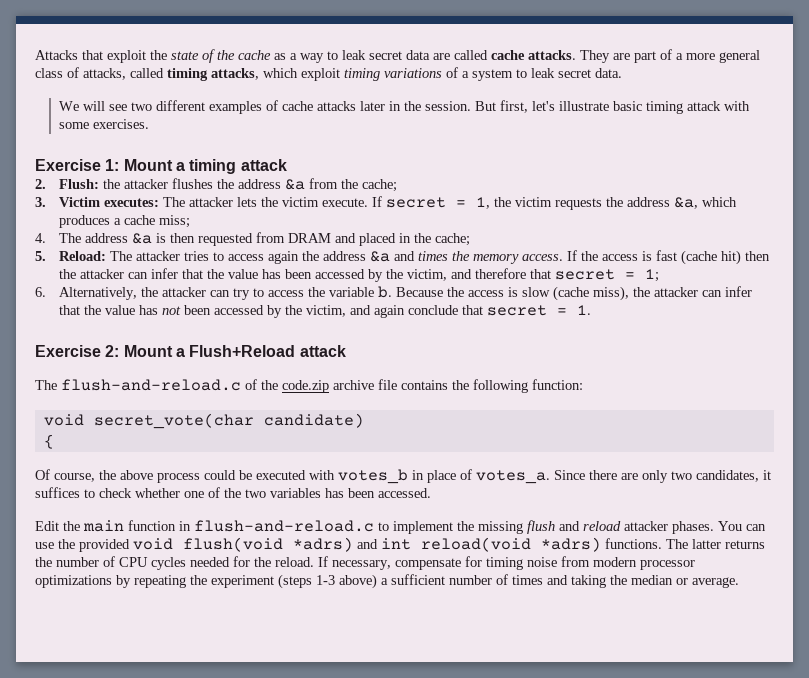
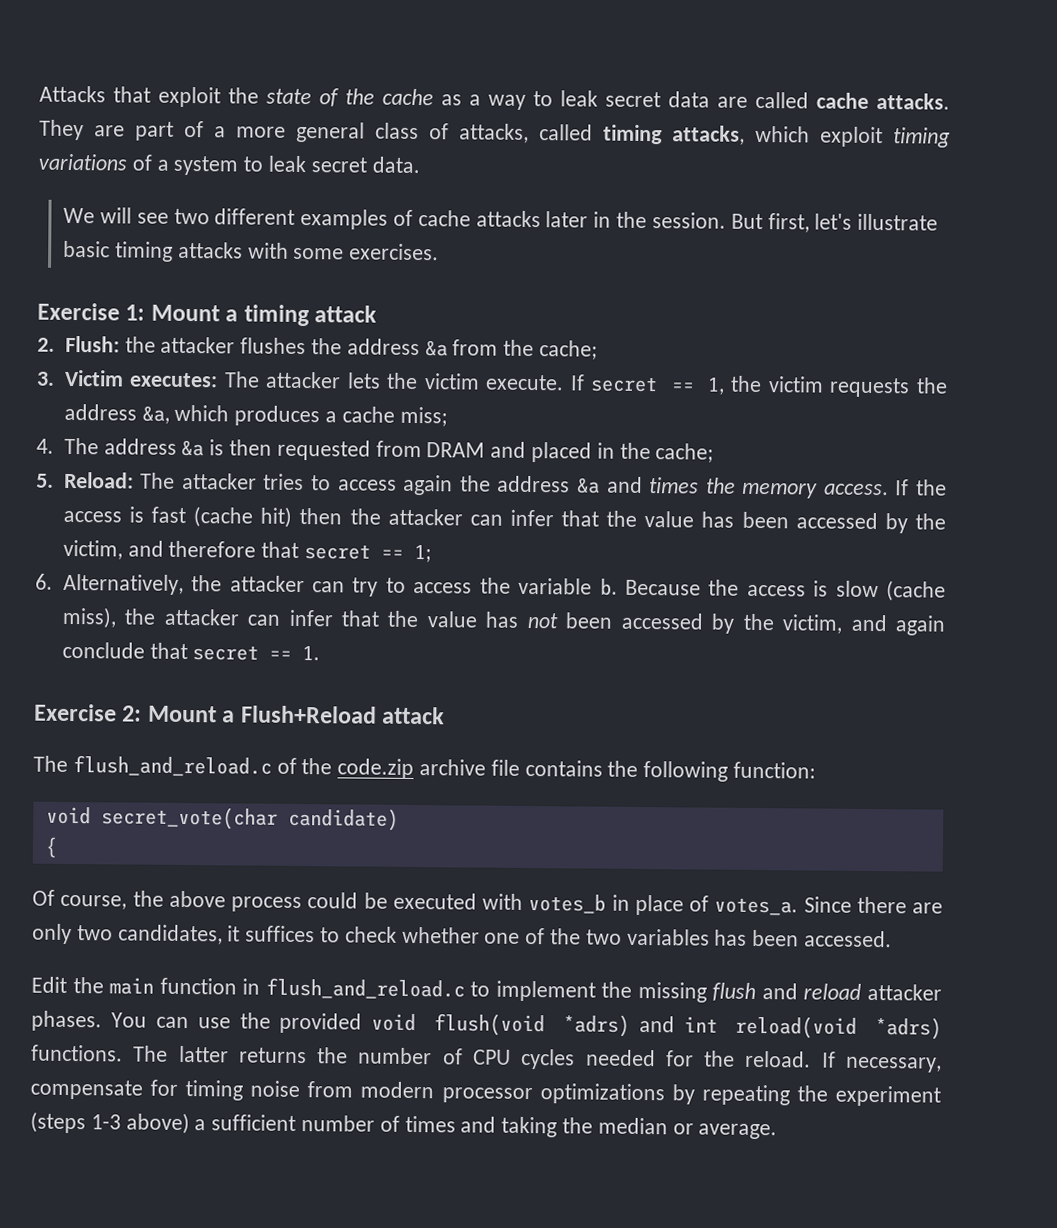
- But first, let's illustrate basic timing attack with some exercises.
+ But first, let's illustrate basic timing attacks with some exercises.
- If secret = 1, the victim requests the address &a, which produces a cache miss;
+ If secret == 1, the victim requests the address &a, which produces a cache miss;
- If the access is fast (cache hit) then the attacker can infer that the value has been accessed by the victim, and therefore that secret = 1;
+ If the access is fast (cache hit) then the attacker can infer that the value has been accessed by the victim, and therefore that secret == 1;
- Because the access is slow (cache miss), the attacker can infer that the value has not been accessed by the victim, and again conclude that secret = 1.
+ Because the access is slow (cache miss), the attacker can infer that the value has not been accessed by the victim, and again conclude that secret == 1.
- The flush-and-reload.c of the code.zip archive file contains the following function:
+ The flush_and_reload.c of the code.zip archive file contains the following function:
- Edit the main function in flush-and-reload.c to implement the missing flush and reload attacker phases.
+ Edit the main function in flush_and_reload.c to implement the missing flush and reload attacker phases.

